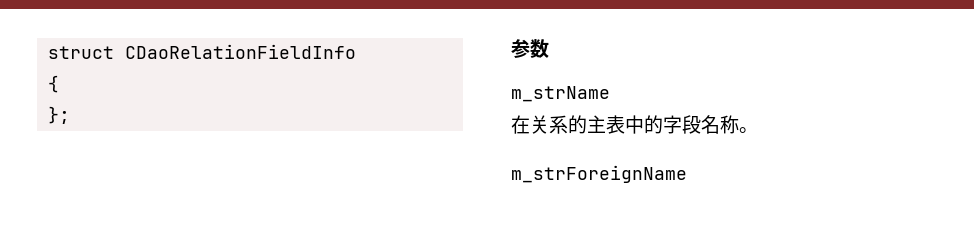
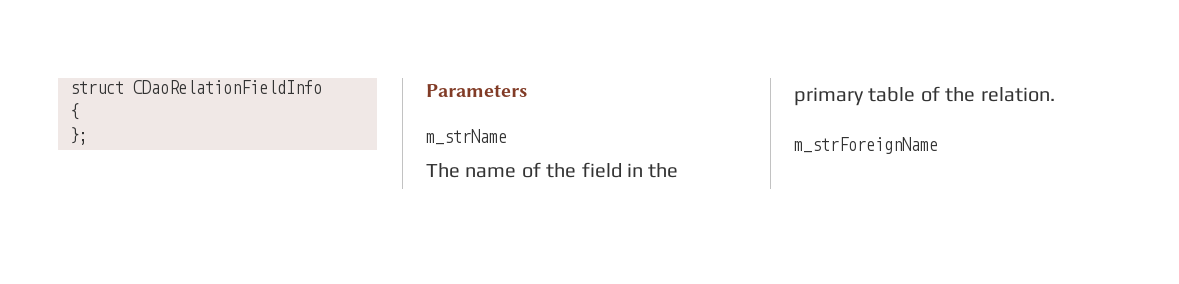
- 参数
+ Parameters
- 在关系的主表中的字段名称。
+ The name of the field in the primary table of the relation.

